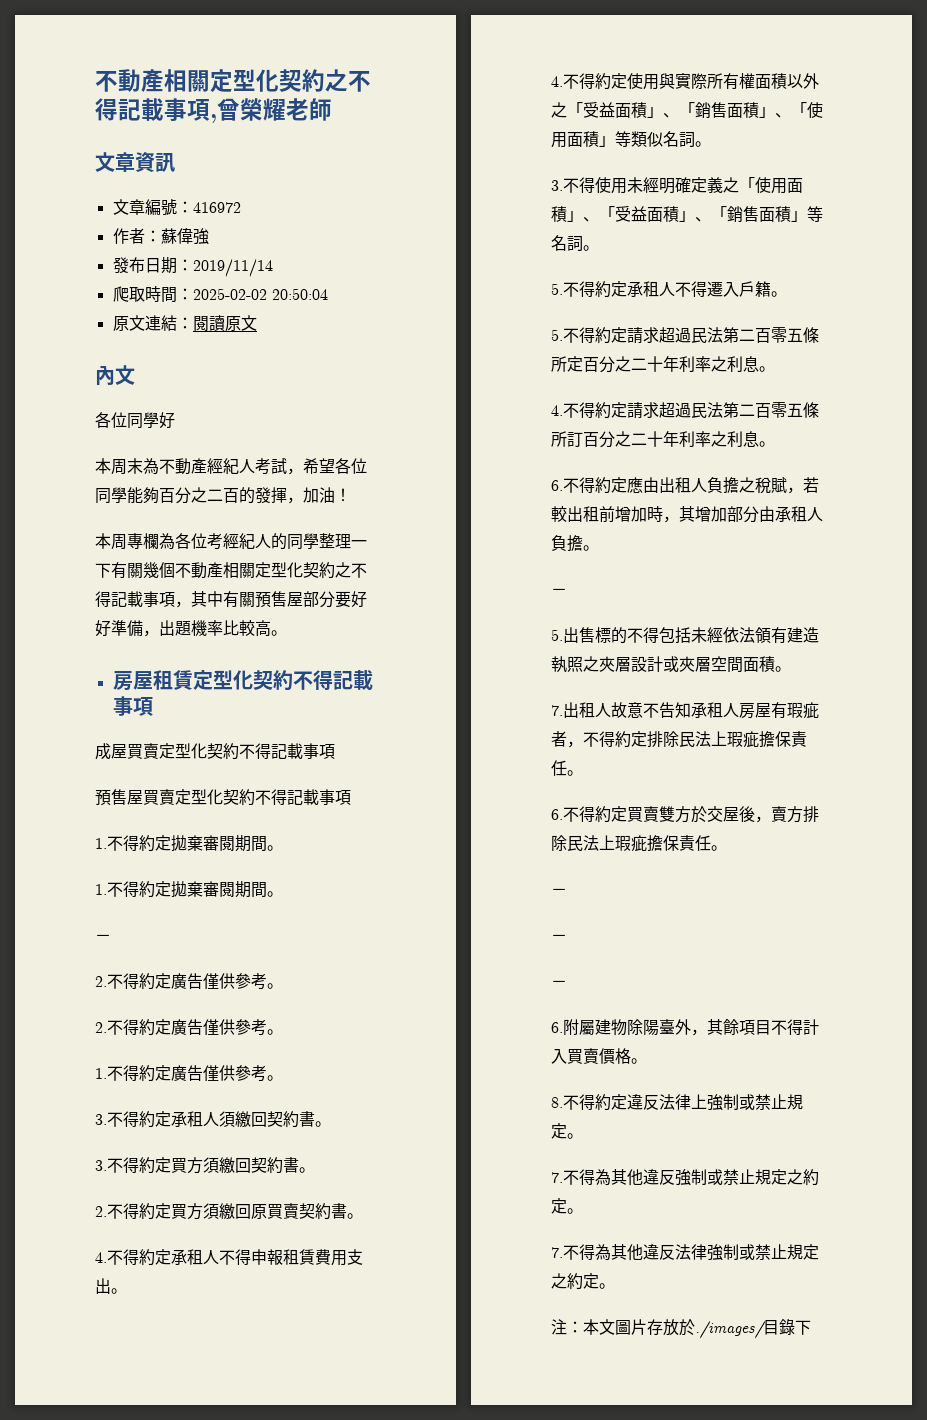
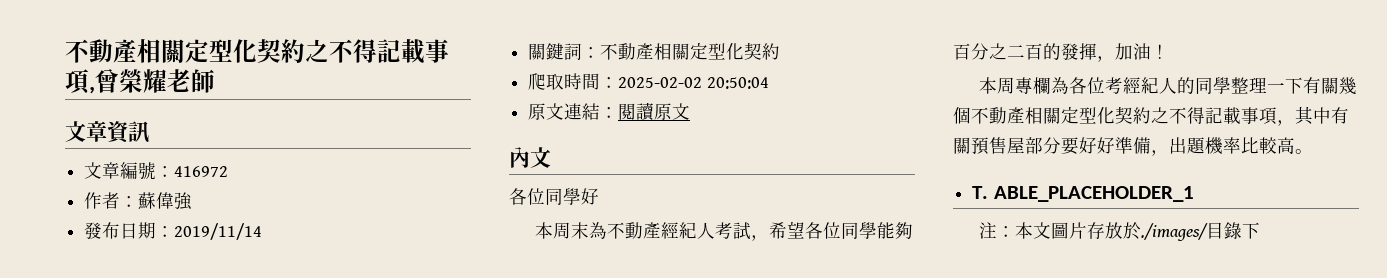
+ 關鍵詞：不動產相關定型化契約
- 房屋租賃定型化契約不得記載事項
- 成屋買賣定型化契約不得記載事項
- 預售屋買賣定型化契約不得記載事項
- 1.不得約定拋棄審閱期間。
- 1.不得約定拋棄審閱期間。
- －
- 2.不得約定廣告僅供參考。
- 2.不得約定廣告僅供參考。
- 1.不得約定廣告僅供參考。
- 3.不得約定承租人須繳回契約書。
- 3.不得約定買方須繳回契約書。
- 2.不得約定買方須繳回原買賣契約書。
- 4.不得約定承租人不得申報租賃費用支出。
- 4.不得約定使用與實際所有權面積以外之「受益面積」、「銷售面積」、「使用面積」等類似名詞。
- 3.不得使用未經明確定義之「使用面積」、「受益面積」、「銷售面積」等名詞。
- 5.不得約定承租人不得遷入戶籍。
- 5.不得約定請求超過民法第二百零五條所定百分之二十年利率之利息。
- 4.不得約定請求超過民法第二百零五條所訂百分之二十年利率之利息。
- 6.不得約定應由出租人負擔之稅賦，若較出租前增加時，其增加部分由承租人負擔。
- －
- 5.出售標的不得包括未經依法領有建造執照之夾層設計或夾層空間面積。
- 7.出租人故意不告知承租人房屋有瑕疵者，不得約定排除民法上瑕疵擔保責任。
- 6.不得約定買賣雙方於交屋後，賣方排除民法上瑕疵擔保責任。
- －
- －
- －
- 6.附屬建物除陽臺外，其餘項目不得計入買賣價格。
- 8.不得約定違反法律上強制或禁止規定。
- 7.不得為其他違反強制或禁止規定之約定。
- 7.不得為其他違反法律強制或禁止規定之約定。
+ T. ABLE_PLACEHOLDER_1

